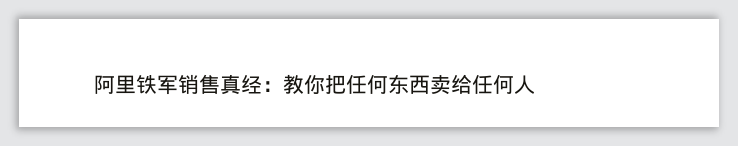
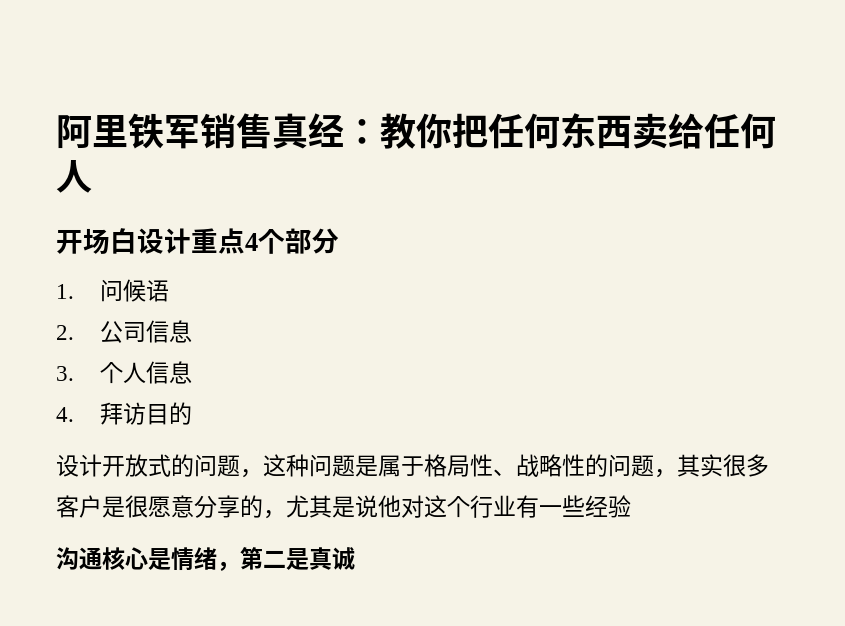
+ 开场白设计重点4个部分
+ 1.问候语
+ 2.公司信息
+ 3.个人信息
+ 4.拜访目的
+ 设计开放式的问题，这种问题是属于格局性、战略性的问题，其实很多客户是很愿意分享的，尤其是说他对这个行业有一些经验
+ 沟通核心是情绪，第二是真诚

